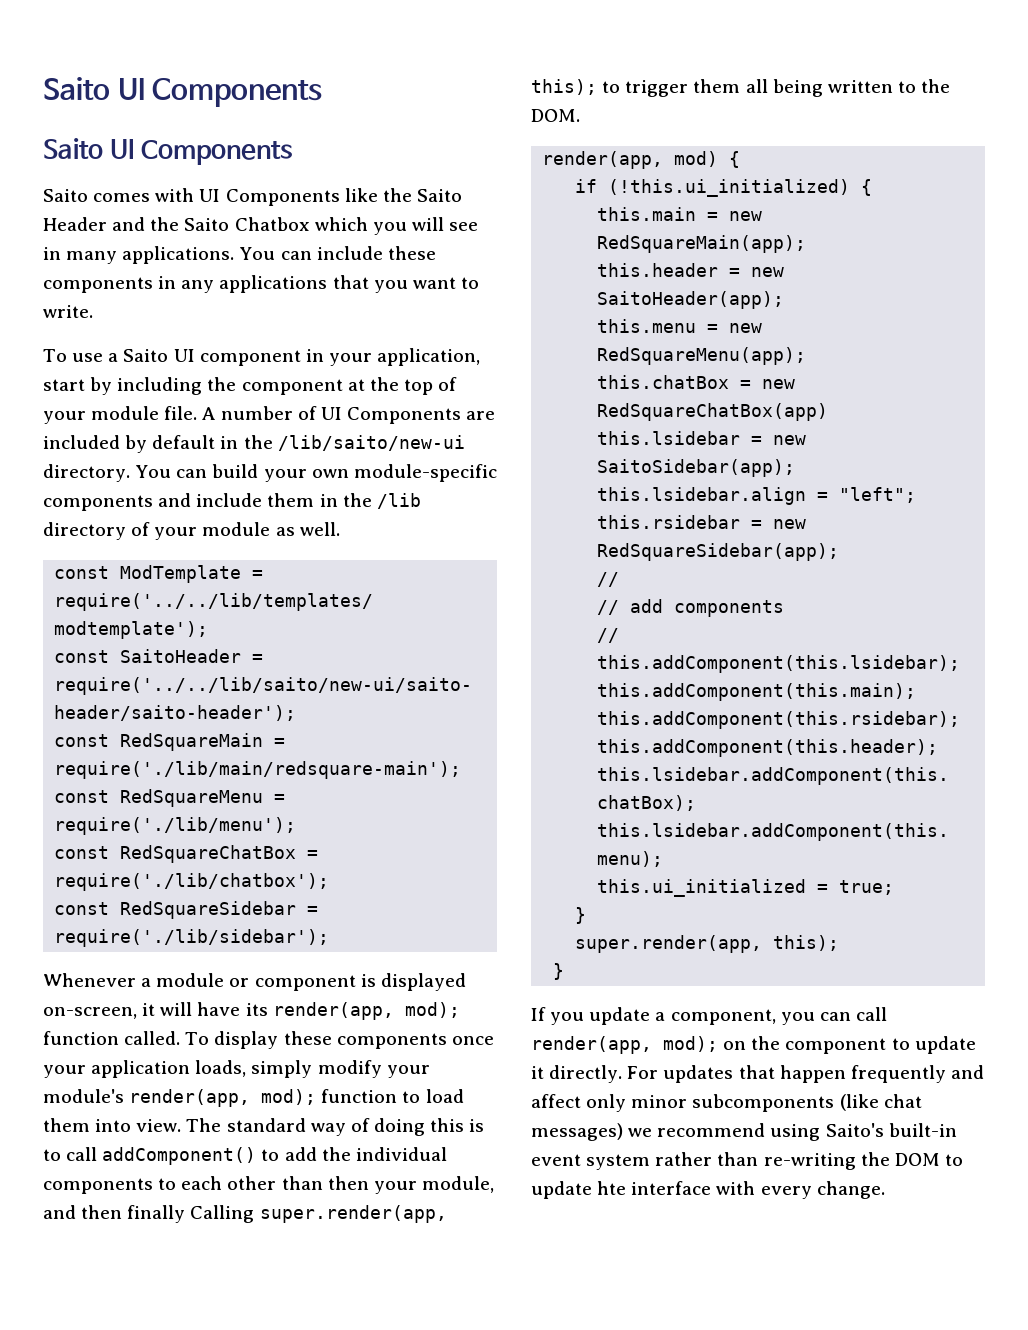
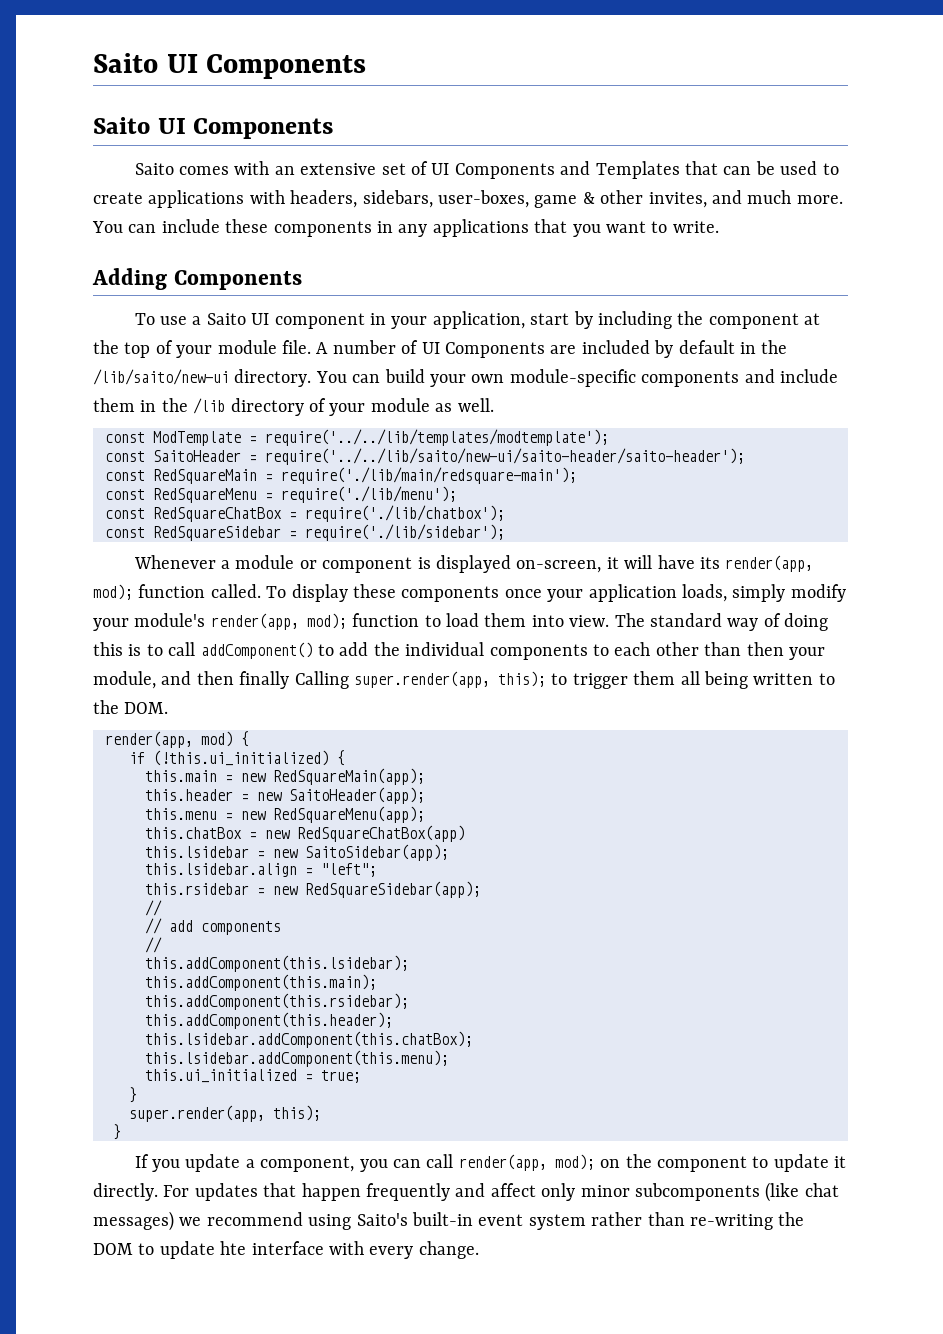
- Saito comes with UI Components like the Saito Header and the Saito Chatbox which you will see in many applications.
+ Saito comes with an extensive set of UI Components and Templates that can be used to create applications with headers, sidebars, user-boxes, game & other invites, and much more.
+ Adding Components

